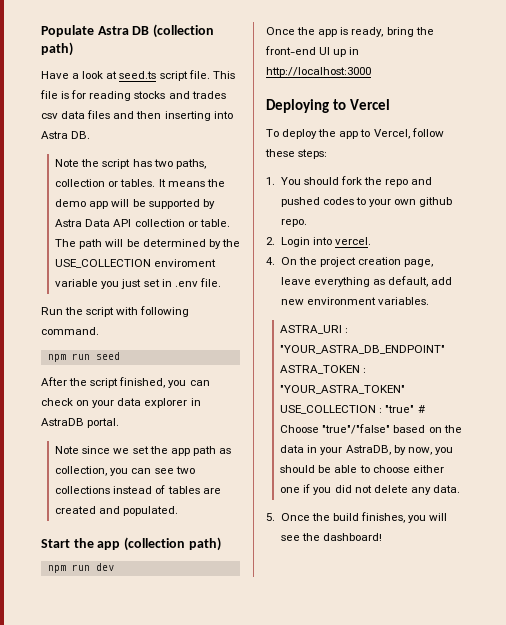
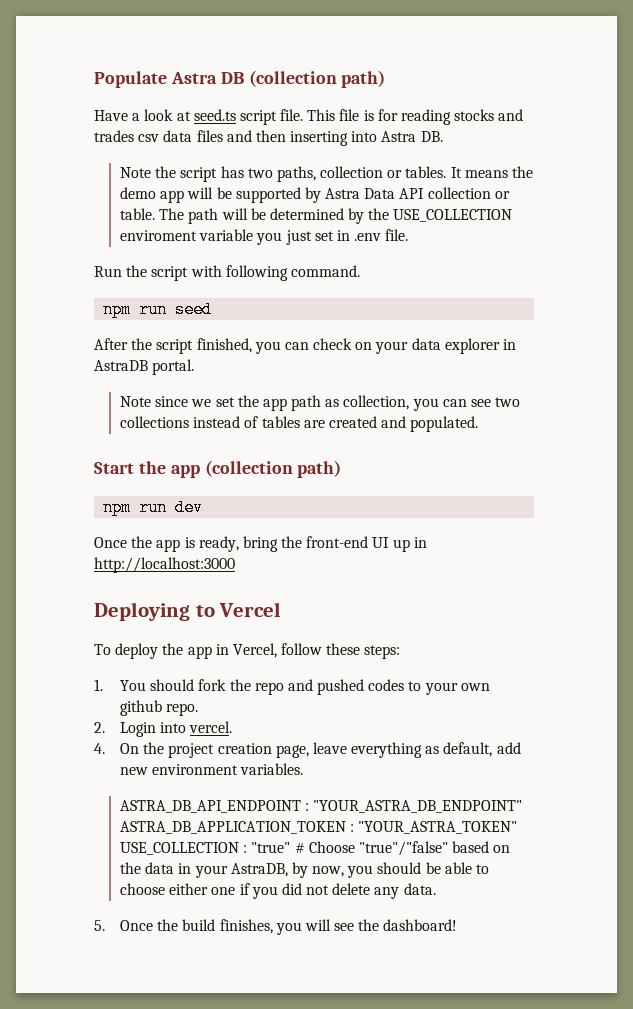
- To deploy the app to Vercel, follow these steps:
+ To deploy the app in Vercel, follow these steps:
- ASTRA_URI : "YOUR_ASTRA_DB_ENDPOINT" ASTRA_TOKEN : "YOUR_ASTRA_TOKEN" USE_COLLECTION : "true" # Choose "true"/"false" based on the data in your AstraDB, by now, you should be able to choose either one if you did not delete any data.
+ ASTRA_DB_API_ENDPOINT : "YOUR_ASTRA_DB_ENDPOINT" ASTRA_DB_APPLICATION_TOKEN : "YOUR_ASTRA_TOKEN" USE_COLLECTION : "true" # Choose "true"/"false" based on the data in your AstraDB, by now, you should be able to choose either one if you did not delete any data.

